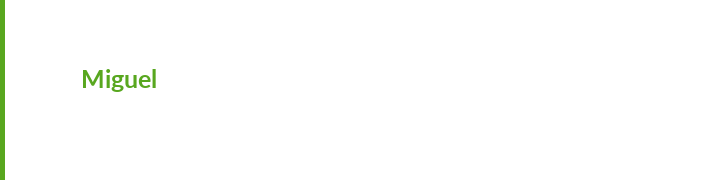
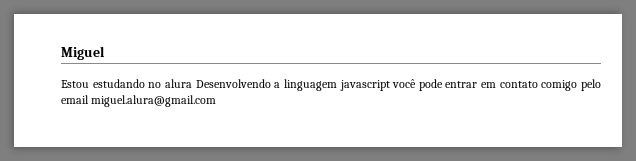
+ Estou estudando no alura Desenvolvendo a linguagem javascript você pode entrar em contato comigo pelo email miguel.alura@gmail.com

